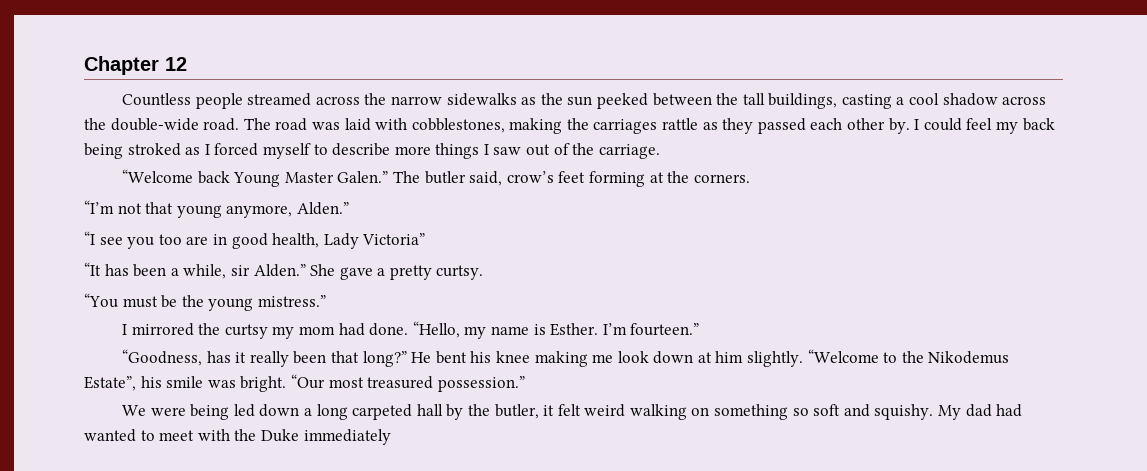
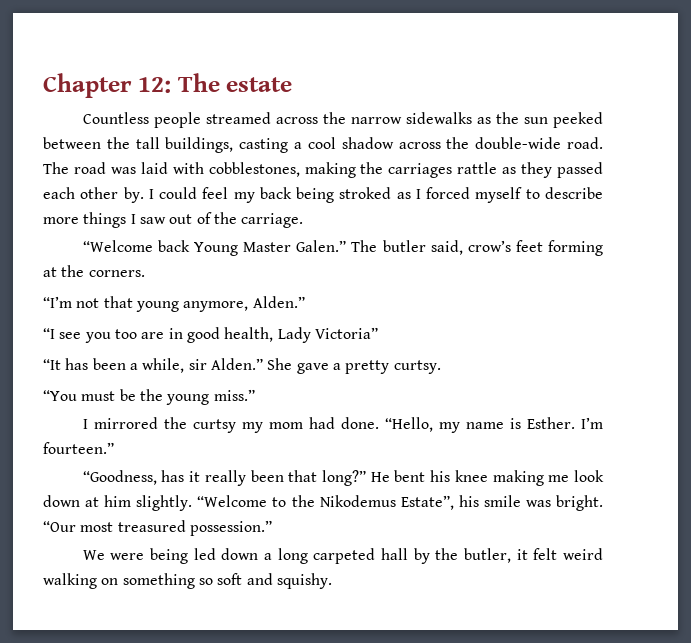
- Chapter 12
+ Chapter 12: The estate
- “You must be the young mistress.”
+ “You must be the young miss.”
- My dad had wanted to meet with the Duke immediately

